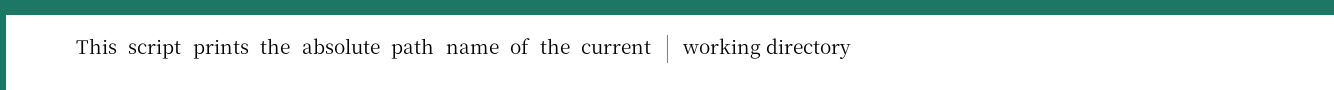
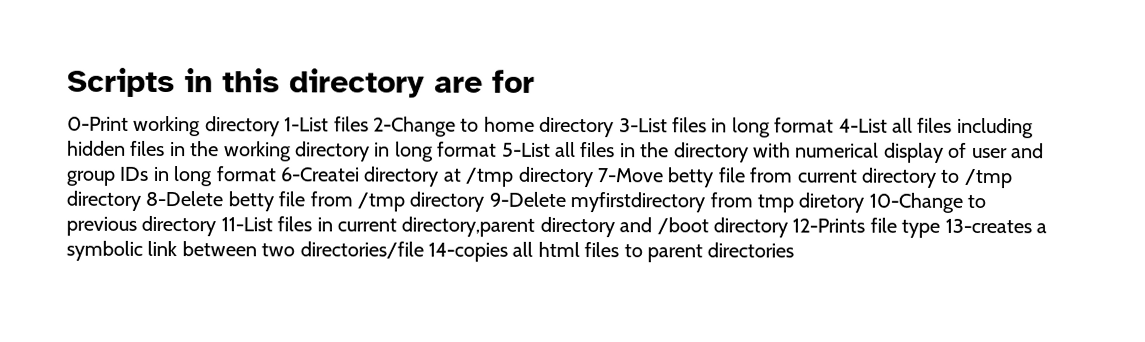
- This script prints the absolute path name of the current working directory
+ Scripts in this directory are for
+ 0-Print working directory 1-List files 2-Change to home directory 3-List files in long format 4-List all files including hidden files in the working directory in long format 5-List all files in the directory with numerical display of user and group IDs in long format 6-Createi directory at /tmp directory 7-Move betty file from current directory to /tmp directory 8-Delete betty file from /tmp directory 9-Delete myfirstdirectory from tmp diretory 10-Change to previous directory 11-List files in current directory,parent directory and /boot directory 12-Prints file type 13-creates a symbolic link between two directories/file 14-copies all html files to parent directories

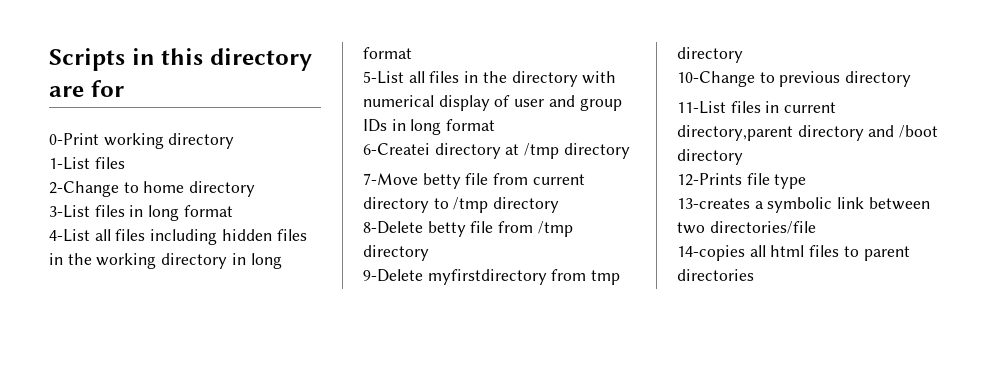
- 0-Print working directory 1-List files 2-Change to home directory 3-List files in long format 4-List all files including hidden files in the working directory in long format 5-List all files in the directory with numerical display of user and group IDs in long format 6-Createi directory at /tmp directory 7-Move betty file from current directory to /tmp directory 8-Delete betty file from /tmp directory 9-Delete myfirstdirectory from tmp diretory 10-Change to previous directory 11-List files in current directory,parent directory and /boot directory 12-Prints file type 13-creates a symbolic link between two directories/file 14-copies all html files to parent directories
+ 0-Print working directory
+ 1-List files
+ 2-Change to home directory
+ 3-List files in long format
+ 4-List all files including hidden files in the working directory in long format
+ 5-List all files in the directory with numerical display of user and group IDs in long format
+ 6-Createi directory at /tmp directory
+ 7-Move betty file from current directory to /tmp directory
+ 8-Delete betty file from /tmp directory
+ 9-Delete myfirstdirectory from tmp directory
+ 10-Change to previous directory
+ 11-List files in current directory,parent directory and /boot directory
+ 12-Prints file type
+ 13-creates a symbolic link between two directories/file
+ 14-copies all html files to parent directories

